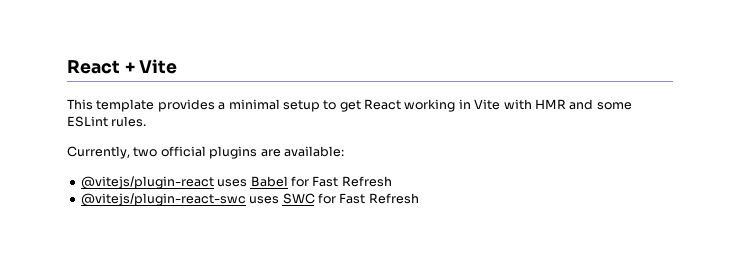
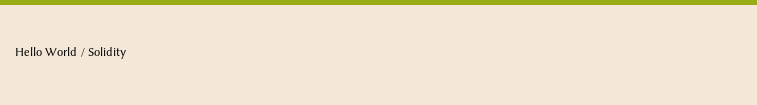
- React + Vite
- This template provides a minimal setup to get React working in Vite with HMR and some ESLint rules.
- Currently, two official plugins are available:
- @vitejs/plugin-react uses Babel for Fast Refresh
- @vitejs/plugin-react-swc uses SWC for Fast Refresh
+ Hello World / Solidity

